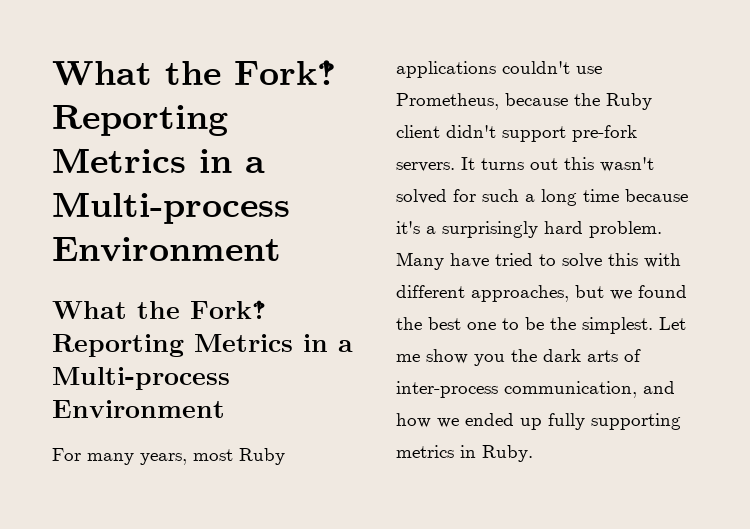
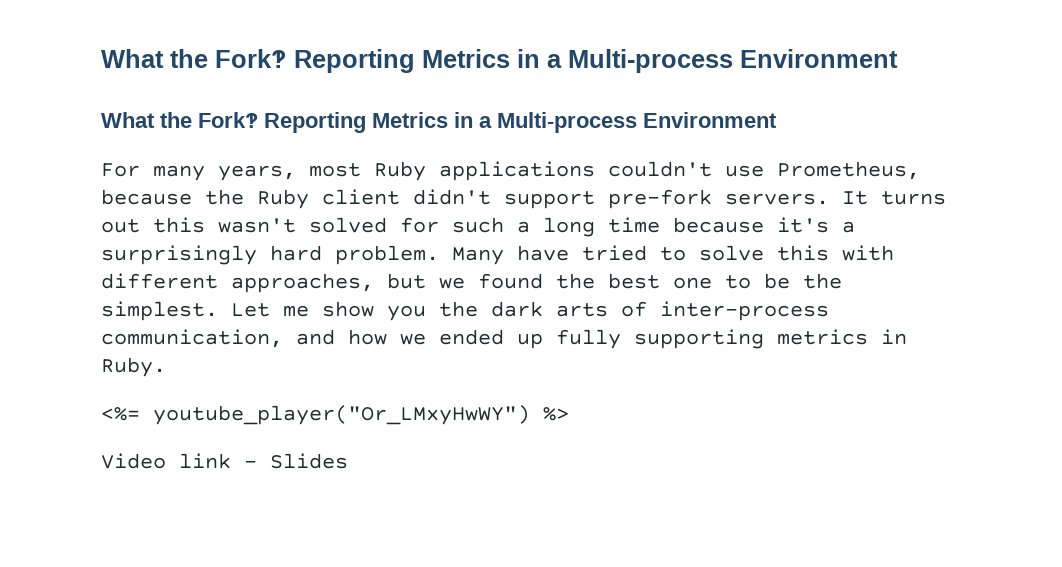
+ <%= youtube_player("Or_LMxyHwWY") %>
+ Video link - Slides

